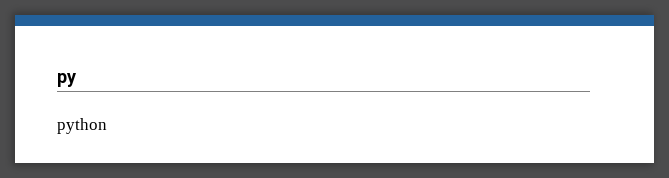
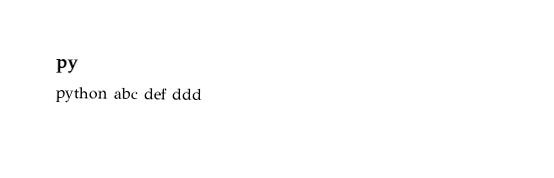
- python
+ python abc def ddd

